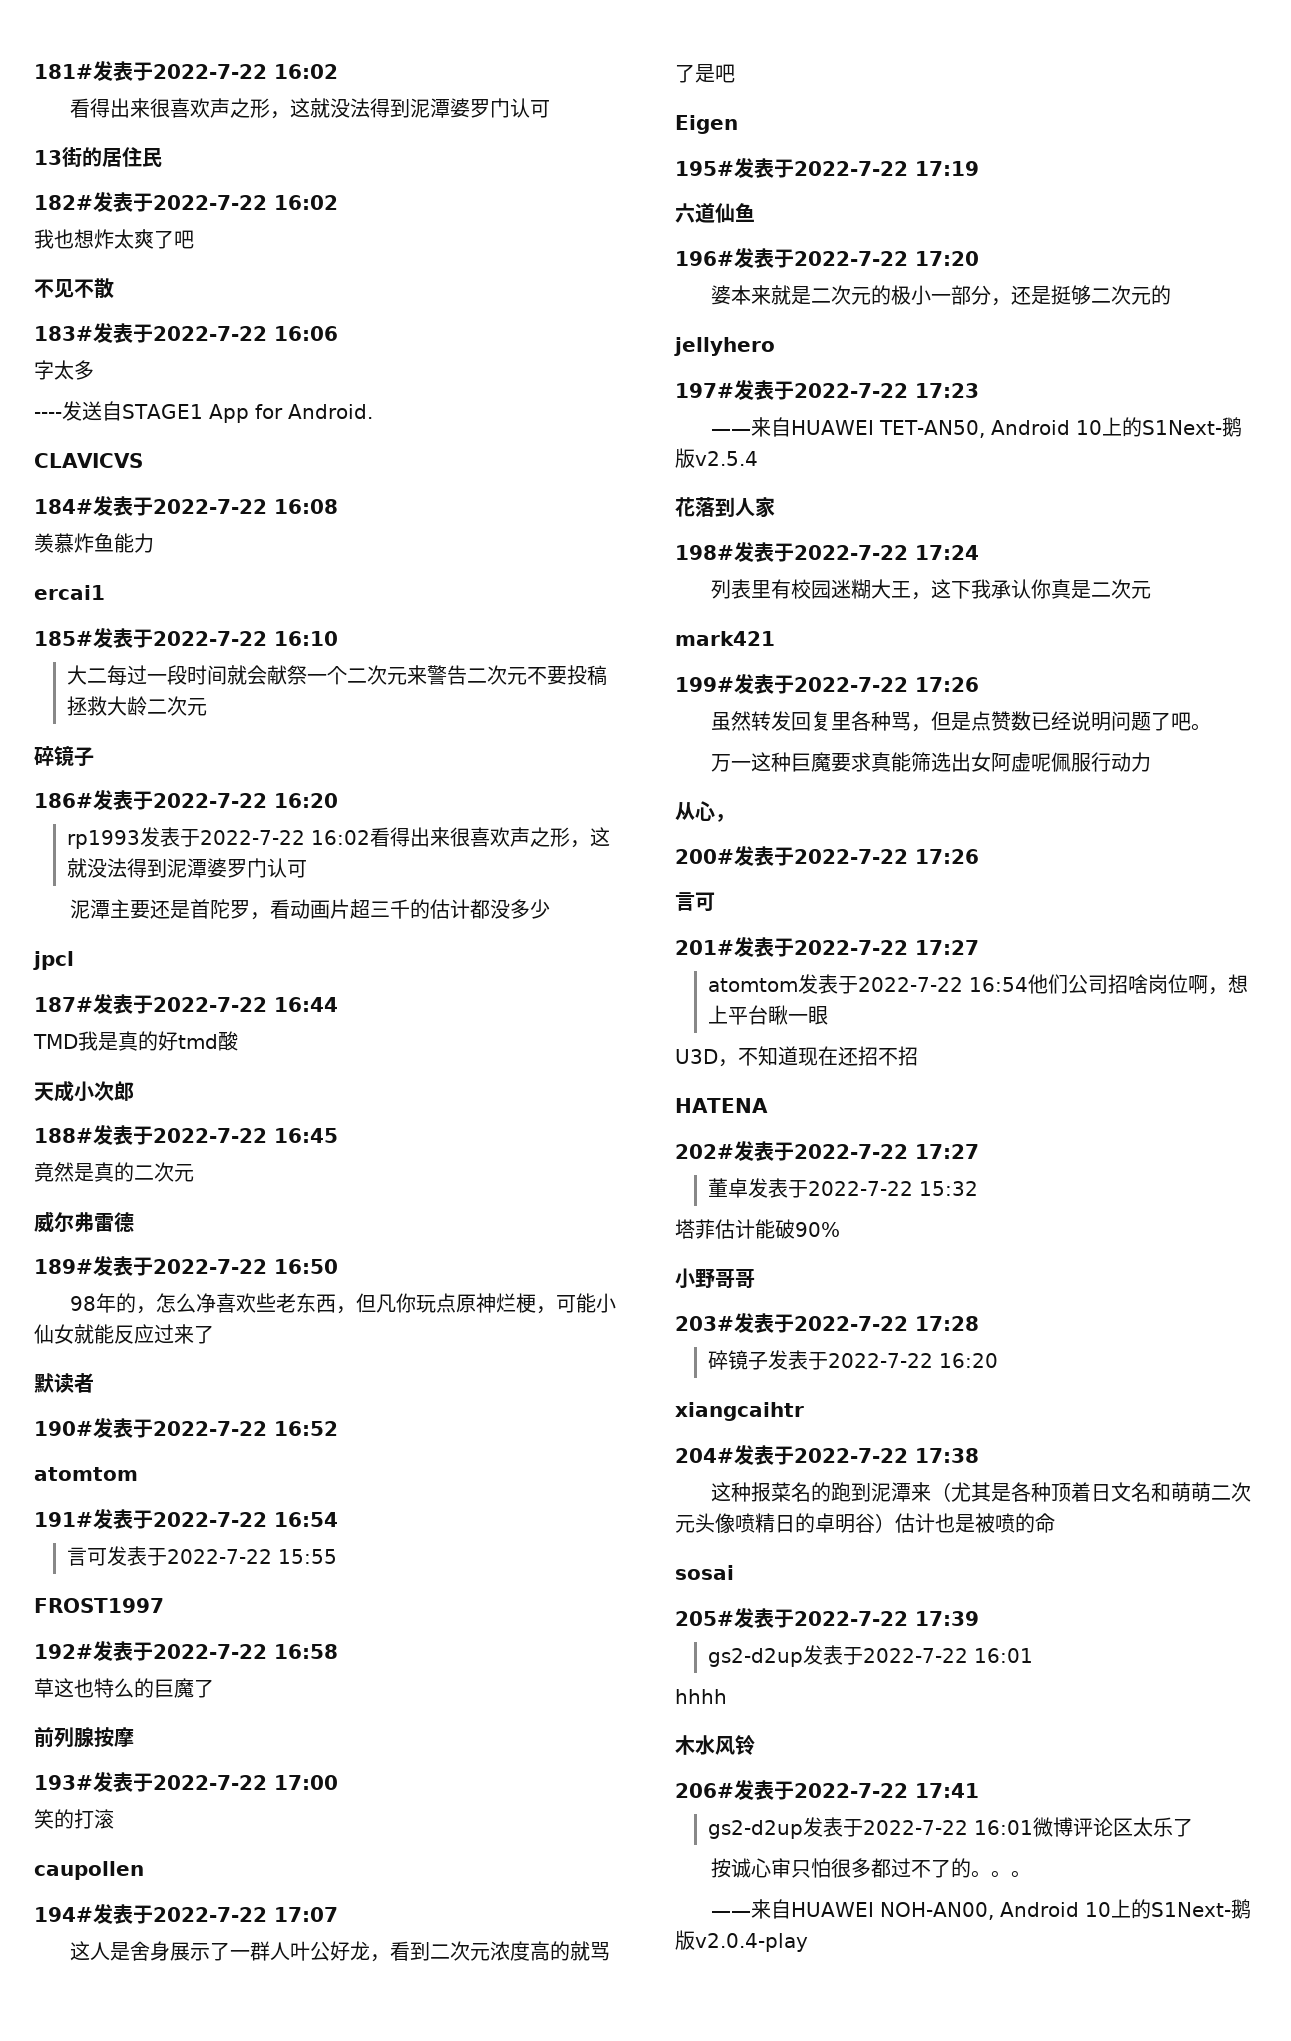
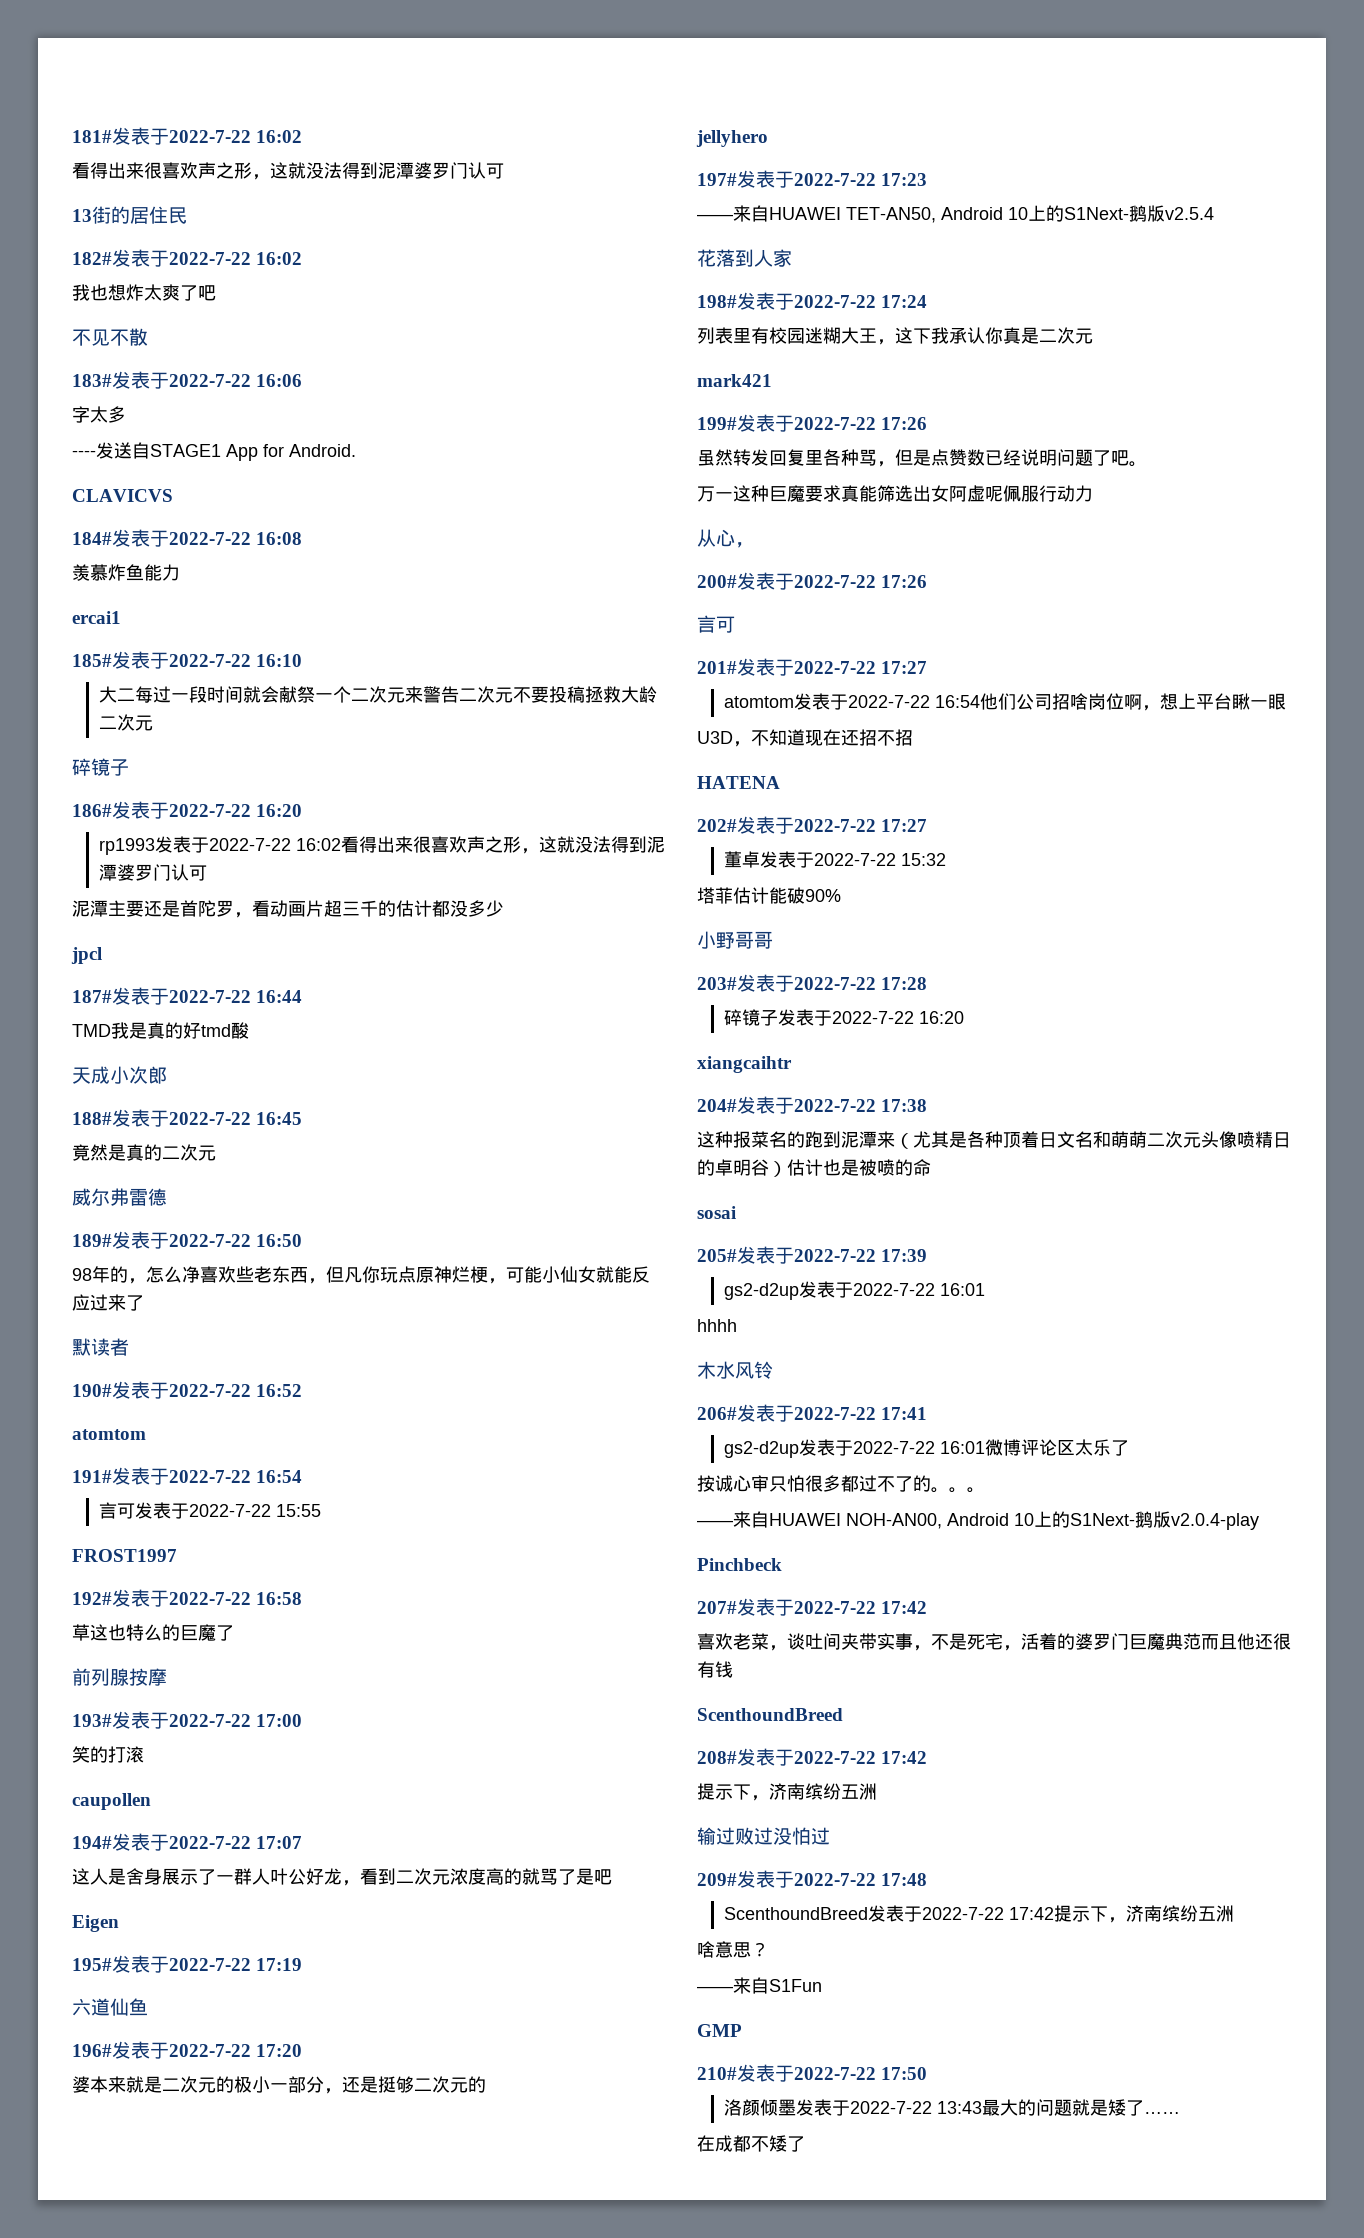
+ Pinchbeck
+ 207#发表于2022-7-22 17:42
+ 喜欢老菜，谈吐间夹带实事，不是死宅，活着的婆罗门巨魔典范而且他还很有钱
+ ScenthoundBreed
+ 208#发表于2022-7-22 17:42
+ 提示下，济南缤纷五洲
+ 输过败过没怕过
+ 209#发表于2022-7-22 17:48
+ ScenthoundBreed发表于2022-7-22 17:42提示下，济南缤纷五洲
+ 啥意思？
+ ——来自S1Fun
+ GMP
+ 210#发表于2022-7-22 17:50
+ 洛颜倾墨发表于2022-7-22 13:43最大的问题就是矮了……
+ 在成都不矮了

